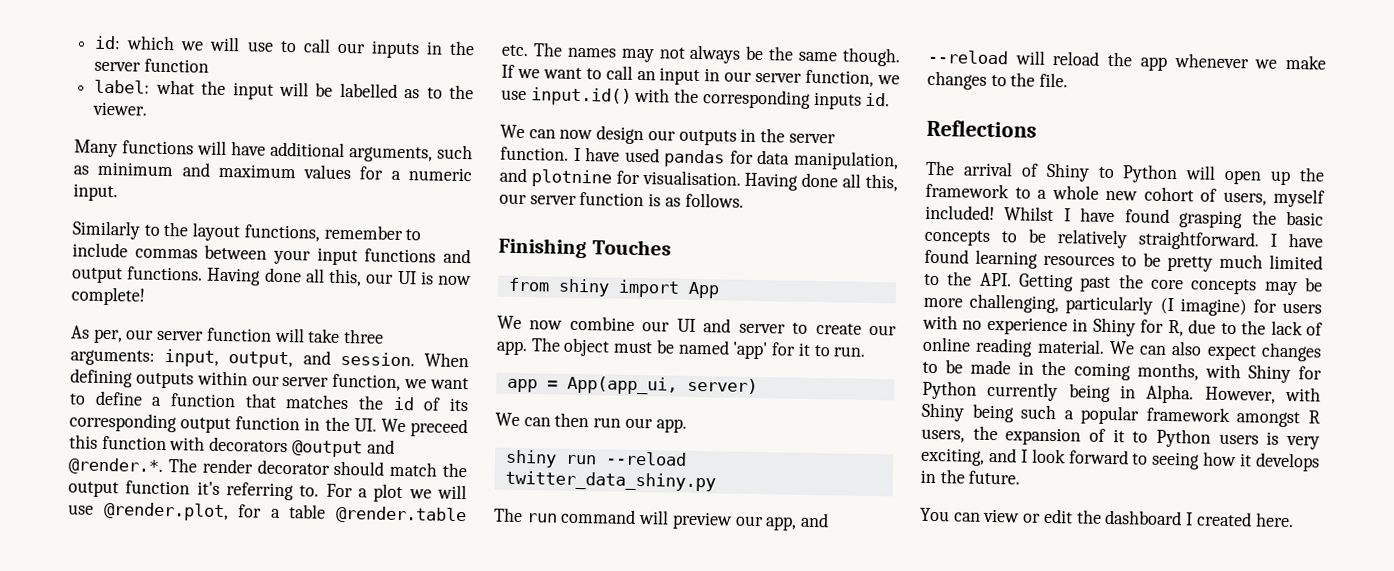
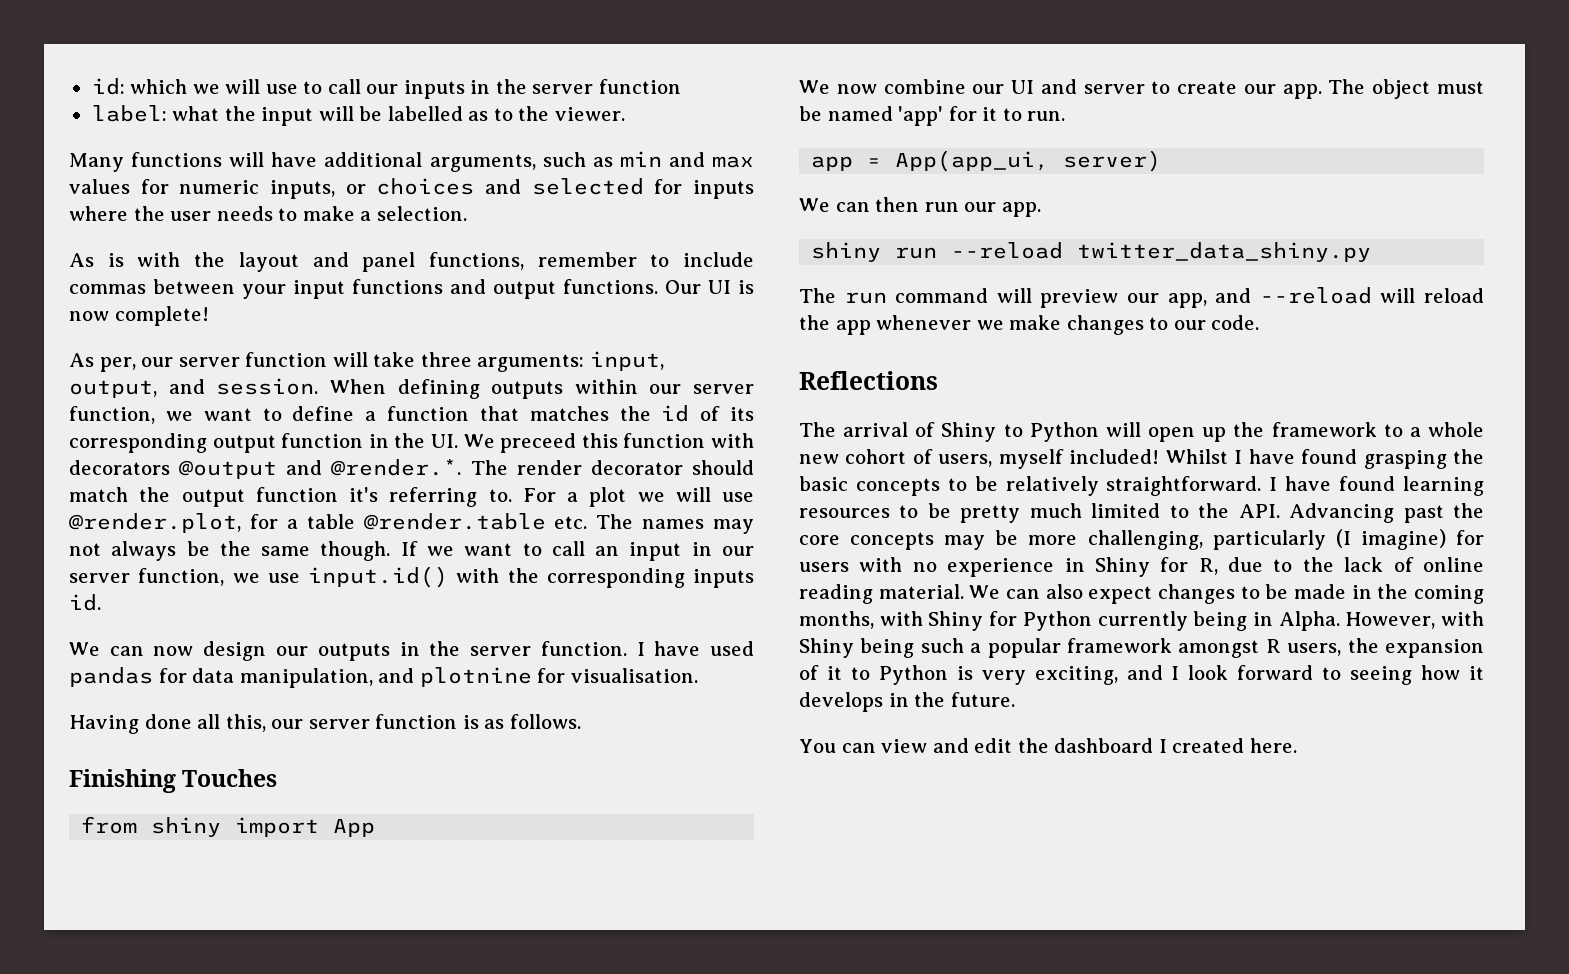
- Many functions will have additional arguments, such as minimum and maximum values for a numeric input.
- Similarly to the layout functions, remember to include commas between your input functions and output functions.
+ Many functions will have additional arguments, such as min and max values for numeric inputs, or choices and selected for inputs where the user needs to make a selection.
+ As is with the layout and panel functions, remember to include commas between your input functions and output functions.
- Having done all this, our UI is now complete!
+ Our UI is now complete!
- I have used pandas for data manipulation, and plotnine for visualisation. Having done all this, our server function is as follows.
+ I have used pandas for data manipulation, and plotnine for visualisation.
+ Having done all this, our server function is as follows.
- The run command will preview our app, and --reload will reload the app whenever we make changes to the file.
+ The run command will preview our app, and --reload will reload the app whenever we make changes to our code.
- I have found learning resources to be pretty much limited to the API. Getting past the core concepts may be more challenging, particularly (I imagine) for users with no experience in Shiny for R, due to the lack of online reading material.
+ I have found learning resources to be pretty much limited to the API. Advancing past the core concepts may be more challenging, particularly (I imagine) for users with no experience in Shiny for R, due to the lack of online reading material.
- However, with Shiny being such a popular framework amongst R users, the expansion of it to Python users is very exciting, and I look forward to seeing how it develops in the future.
+ However, with Shiny being such a popular framework amongst R users, the expansion of it to Python is very exciting, and I look forward to seeing how it develops in the future.
- You can view or edit the dashboard I created here.
+ You can view and edit the dashboard I created here.

